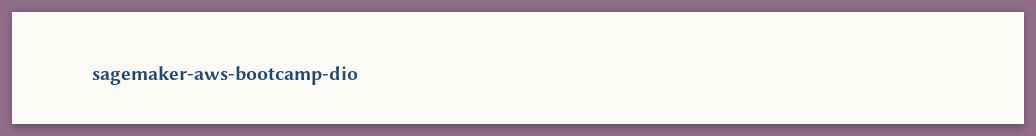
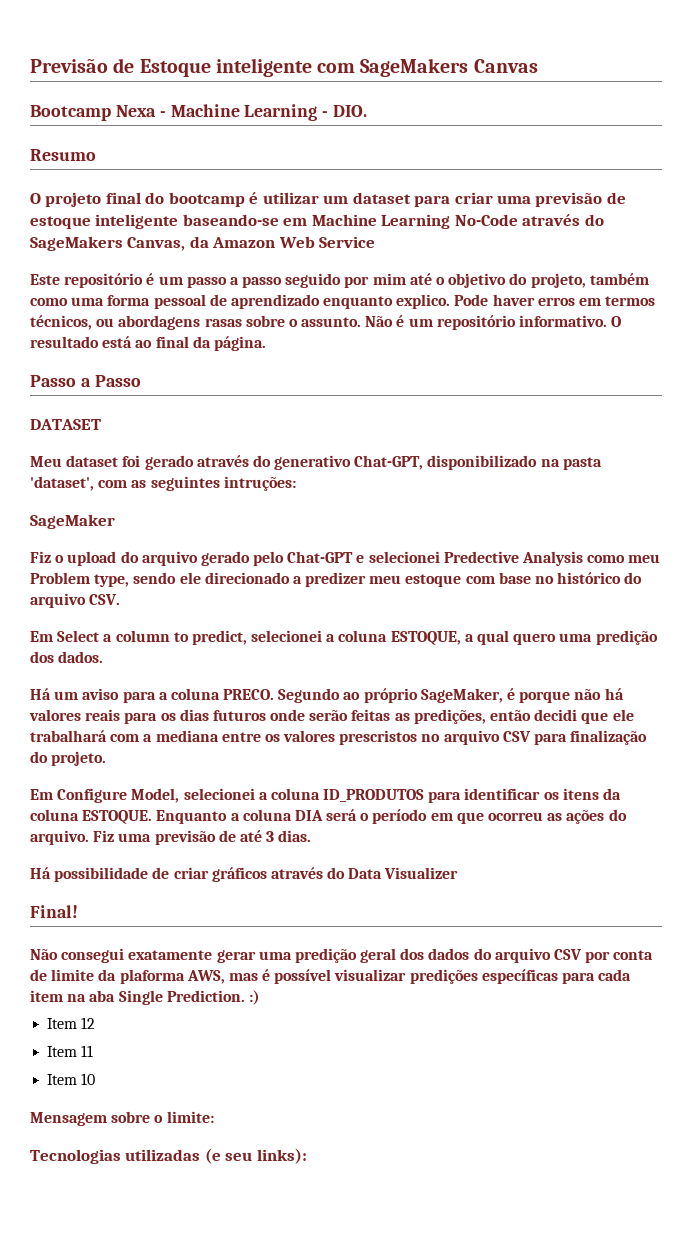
- sagemaker-aws-bootcamp-dio
+ Previsão de Estoque inteligente com SageMakers Canvas
+ Bootcamp Nexa - Machine Learning - DIO.
+ Resumo
+ O projeto final do bootcamp é utilizar um dataset para criar uma previsão de estoque inteligente baseando-se em Machine Learning No-Code através do SageMakers Canvas, da Amazon Web Service
+ Este repositório é um passo a passo seguido por mim até o objetivo do projeto, também como uma forma pessoal de aprendizado enquanto explico. Pode haver erros em termos técnicos, ou abordagens rasas sobre o assunto. Não é um repositório informativo. O resultado está ao final da página.
+ Passo a Passo
+ DATASET
+ Meu dataset foi gerado através do generativo Chat-GPT, disponibilizado na pasta 'dataset', com as seguintes intruções:
+ SageMaker
+ Fiz o upload do arquivo gerado pelo Chat-GPT e selecionei Predective Analysis como meu Problem type, sendo ele direcionado a predizer meu estoque com base no histórico do arquivo CSV.
+ Em Select a column to predict, selecionei a coluna ESTOQUE, a qual quero uma predição dos dados.
+ Há um aviso para a coluna PRECO. Segundo ao próprio SageMaker, é porque não há valores reais para os dias futuros onde serão feitas as predições, então decidi que ele trabalhará com a mediana entre os valores prescristos no arquivo CSV para finalização do projeto.
+ Em Configure Model, selecionei a coluna ID_PRODUTOS para identificar os itens da coluna ESTOQUE. Enquanto a coluna DIA será o período em que ocorreu as ações do arquivo. Fiz uma previsão de até 3 dias.
+ Há possibilidade de criar gráficos através do Data Visualizer
+ Final!
+ Não consegui exatamente gerar uma predição geral dos dados do arquivo CSV por conta de limite da plaforma AWS, mas é possível visualizar predições específicas para cada item na aba Single Prediction. :)
+ Item 12
+ Item 11
+ Item 10
+ Mensagem sobre o limite:
+ Tecnologias utilizadas (e seu links):

